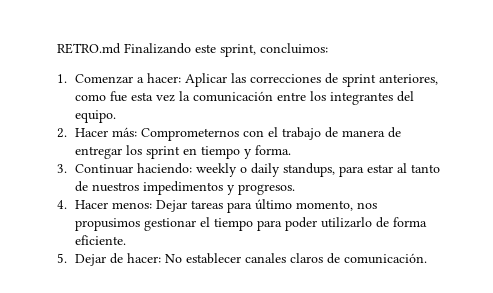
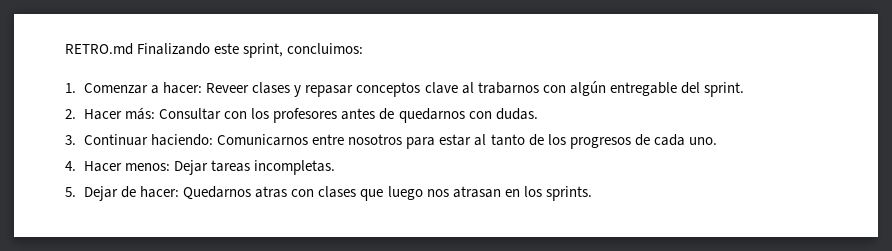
- 1. Comenzar a hacer: Aplicar las correcciones de sprint anteriores, como fue esta vez la comunicación entre los integrantes del equipo.
- 2. Hacer más: Comprometernos con el trabajo de manera de entregar los sprint en tiempo y forma.
+ 1. Comenzar a hacer: Reveer clases y repasar conceptos clave al trabarnos con algún entregable del sprint.
+ 2. Hacer más: Consultar con los profesores antes de quedarnos con dudas.
- 3. Continuar haciendo: weekly o daily standups, para estar al tanto de nuestros impedimentos y progresos.
+ 3. Continuar haciendo: Comunicarnos entre nosotros para estar al tanto de los progresos de cada uno.
- 4. Hacer menos: Dejar tareas para último momento, nos propusimos gestionar el tiempo para poder utilizarlo de forma eficiente.
- 5. Dejar de hacer: No establecer canales claros de comunicación.
+ 4. Hacer menos: Dejar tareas incompletas.
+ 5. Dejar de hacer: Quedarnos atras con clases que luego nos atrasan en los sprints.

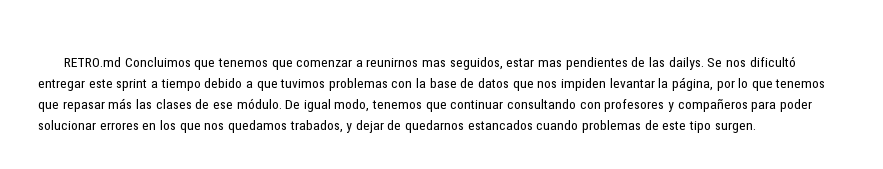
- RETRO.md Finalizando este sprint, concluimos:
- 1. Comenzar a hacer: Reveer clases y repasar conceptos clave al trabarnos con algún entregable del sprint.
- 2. Hacer más: Consultar con los profesores antes de quedarnos con dudas.
- 3. Continuar haciendo: Comunicarnos entre nosotros para estar al tanto de los progresos de cada uno.
- 4. Hacer menos: Dejar tareas incompletas.
- 5. Dejar de hacer: Quedarnos atras con clases que luego nos atrasan en los sprints.
+ RETRO.md Concluimos que tenemos que comenzar a reunirnos mas seguidos, estar mas pendientes de las dailys. Se nos dificultó entregar este sprint a tiempo debido a que tuvimos problemas con la base de datos que nos impiden levantar la página, por lo que tenemos que repasar más las clases de ese módulo. De igual modo, tenemos que continuar consultando con profesores y compañeros para poder solucionar errores en los que nos quedamos trabados, y dejar de quedarnos estancados cuando problemas de este tipo surgen.

